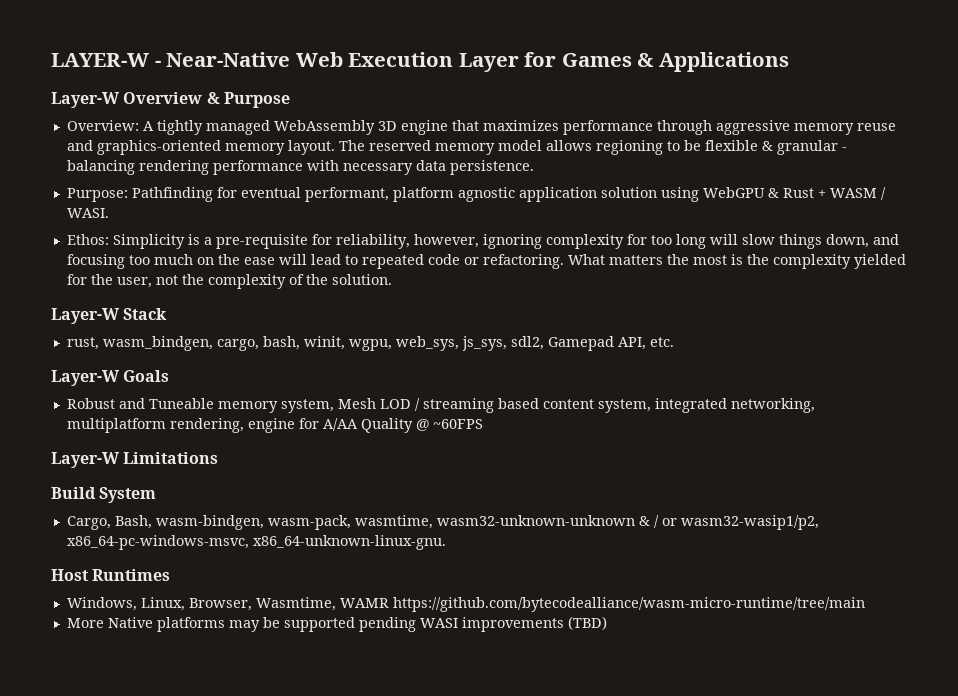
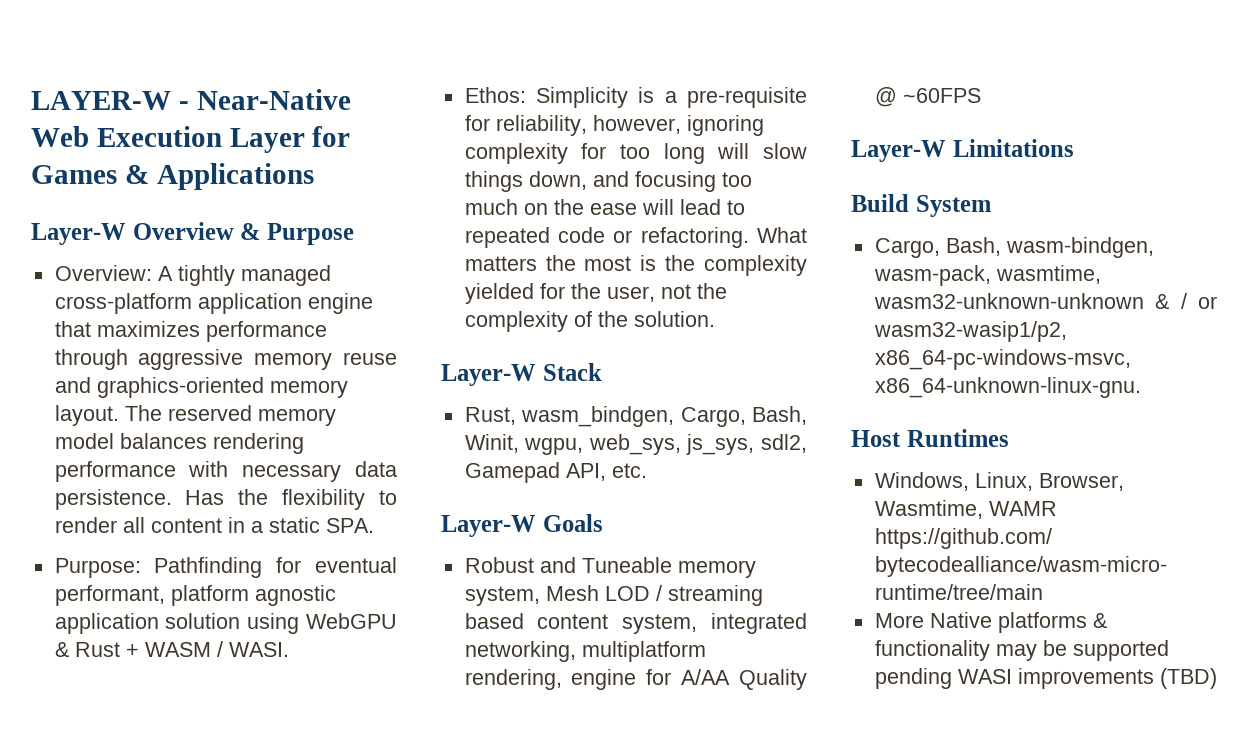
- Overview: A tightly managed WebAssembly 3D engine that maximizes performance through aggressive memory reuse and graphics-oriented memory layout.
+ Overview: A tightly managed cross-platform application engine that maximizes performance through aggressive memory reuse and graphics-oriented memory layout.
- The reserved memory model allows regioning to be flexible & granular - balancing rendering performance with necessary data persistence.
+ The reserved memory model balances rendering performance with necessary data persistence. Has the flexibility to render all content in a static SPA.
- rust, wasm_bindgen, cargo, bash, winit, wgpu, web_sys, js_sys, sdl2, Gamepad API, etc.
+ Rust, wasm_bindgen, Cargo, Bash, Winit, wgpu, web_sys, js_sys, sdl2, Gamepad API, etc.
- More Native platforms may be supported pending WASI improvements (TBD)
+ More Native platforms & functionality may be supported pending WASI improvements (TBD)

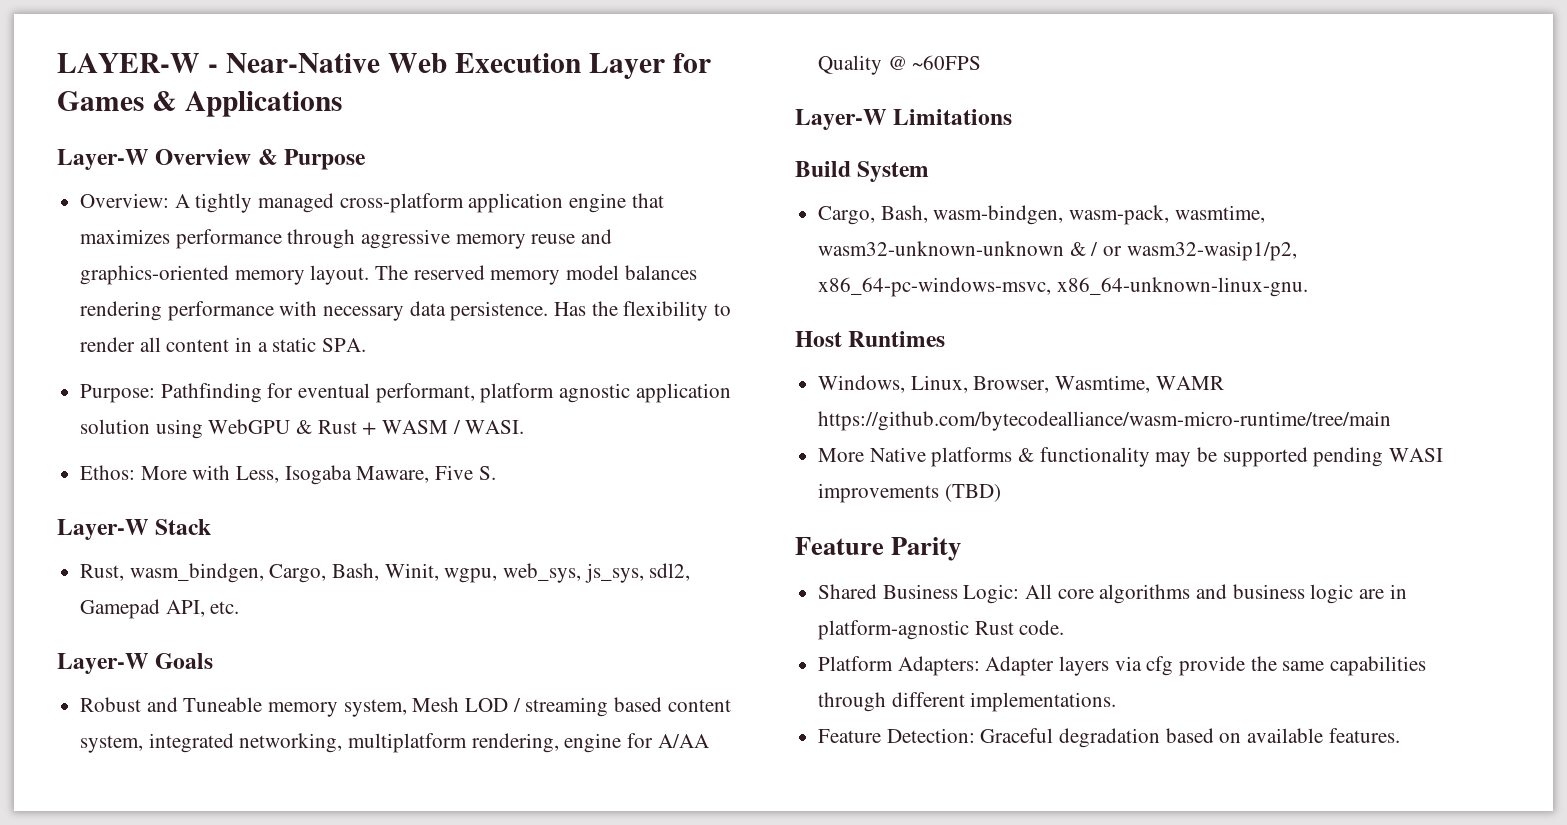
- Ethos: Simplicity is a pre-requisite for reliability, however, ignoring complexity for too long will slow things down, and focusing too much on the ease will lead to repeated code or refactoring. What matters the most is the complexity yielded for the user, not the complexity of the solution.
+ Ethos: More with Less, Isogaba Maware, Five S.
+ Feature Parity
+ Shared Business Logic: All core algorithms and business logic are in platform-agnostic Rust code.
+ Platform Adapters: Adapter layers via cfg provide the same capabilities through different implementations.
+ Feature Detection: Graceful degradation based on available features.

